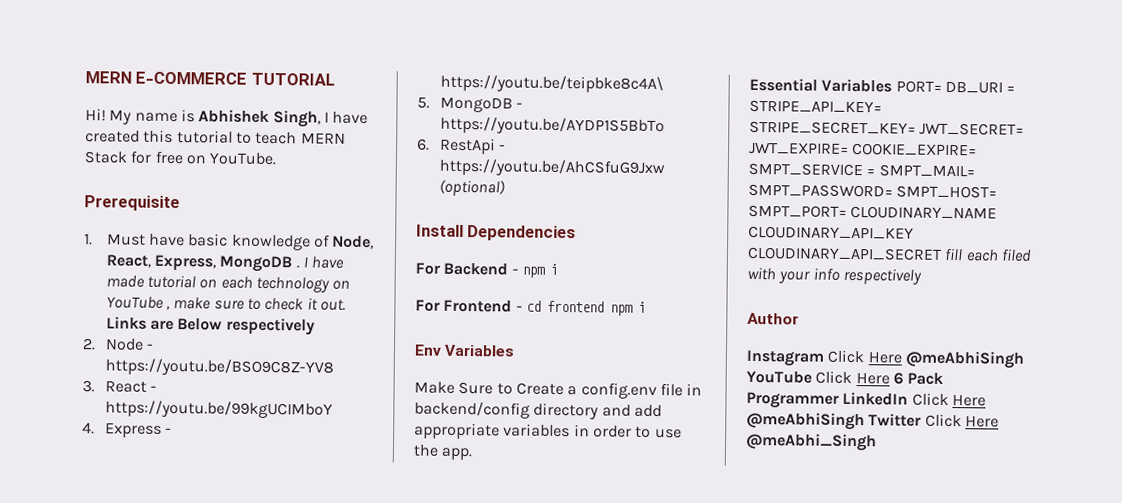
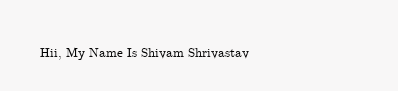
- MERN E-COMMERCE TUTORIAL
- Hi! My name is Abhishek Singh, I have created this tutorial to teach MERN Stack for free on YouTube.
- Prerequisite
- 1. Must have basic knowledge of Node, React, Express, MongoDB . I have made tutorial on each technology on YouTube , make sure to check it out. Links are Below respectively
- 2. Node - https://youtu.be/BSO9C8Z-YV8
- 3. React - https://youtu.be/99kgUCIMboY
- 4. Express - https://youtu.be/teipbke8c4A\
- 5. MongoDB - https://youtu.be/AYDP1S5BbTo
- 6. RestApi - https://youtu.be/AhCSfuG9Jxw (optional)
- Install Dependencies
- For Backend - npm i
- For Frontend - cd frontend npm i
- Env Variables
- Make Sure to Create a config.env file in backend/config directory and add appropriate variables in order to use the app.
- Essential Variables PORT= DB_URI = STRIPE_API_KEY= STRIPE_SECRET_KEY= JWT_SECRET= JWT_EXPIRE= COOKIE_EXPIRE= SMPT_SERVICE = SMPT_MAIL= SMPT_PASSWORD= SMPT_HOST= SMPT_PORT= CLOUDINARY_NAME CLOUDINARY_API_KEY CLOUDINARY_API_SECRET fill each filed with your info respectively
- Author
- Instagram Click Here @meAbhiSingh YouTube Click Here 6 Pack Programmer LinkedIn Click Here @meAbhiSingh Twitter Click Here @meAbhi_Singh
+ Hii, My Name Is Shivam Shrivastav

